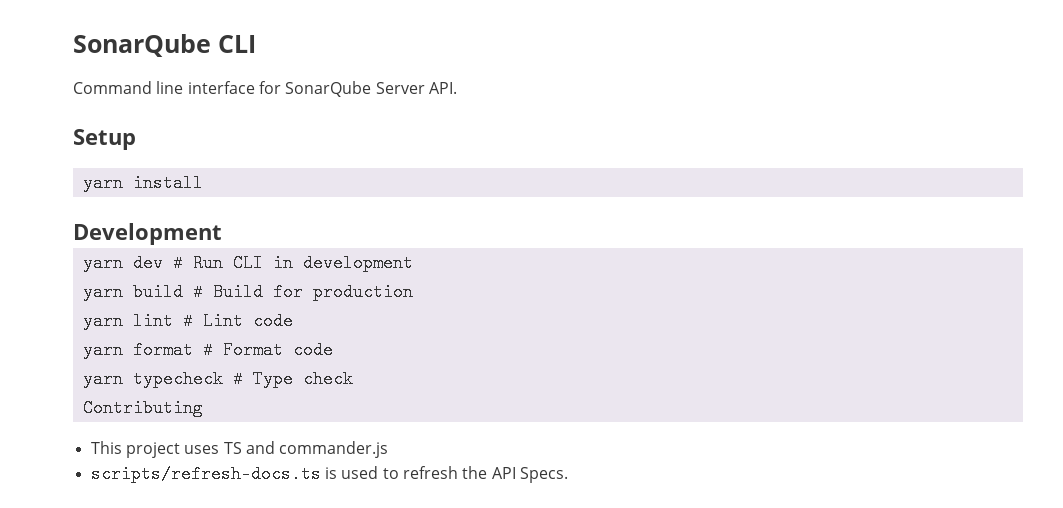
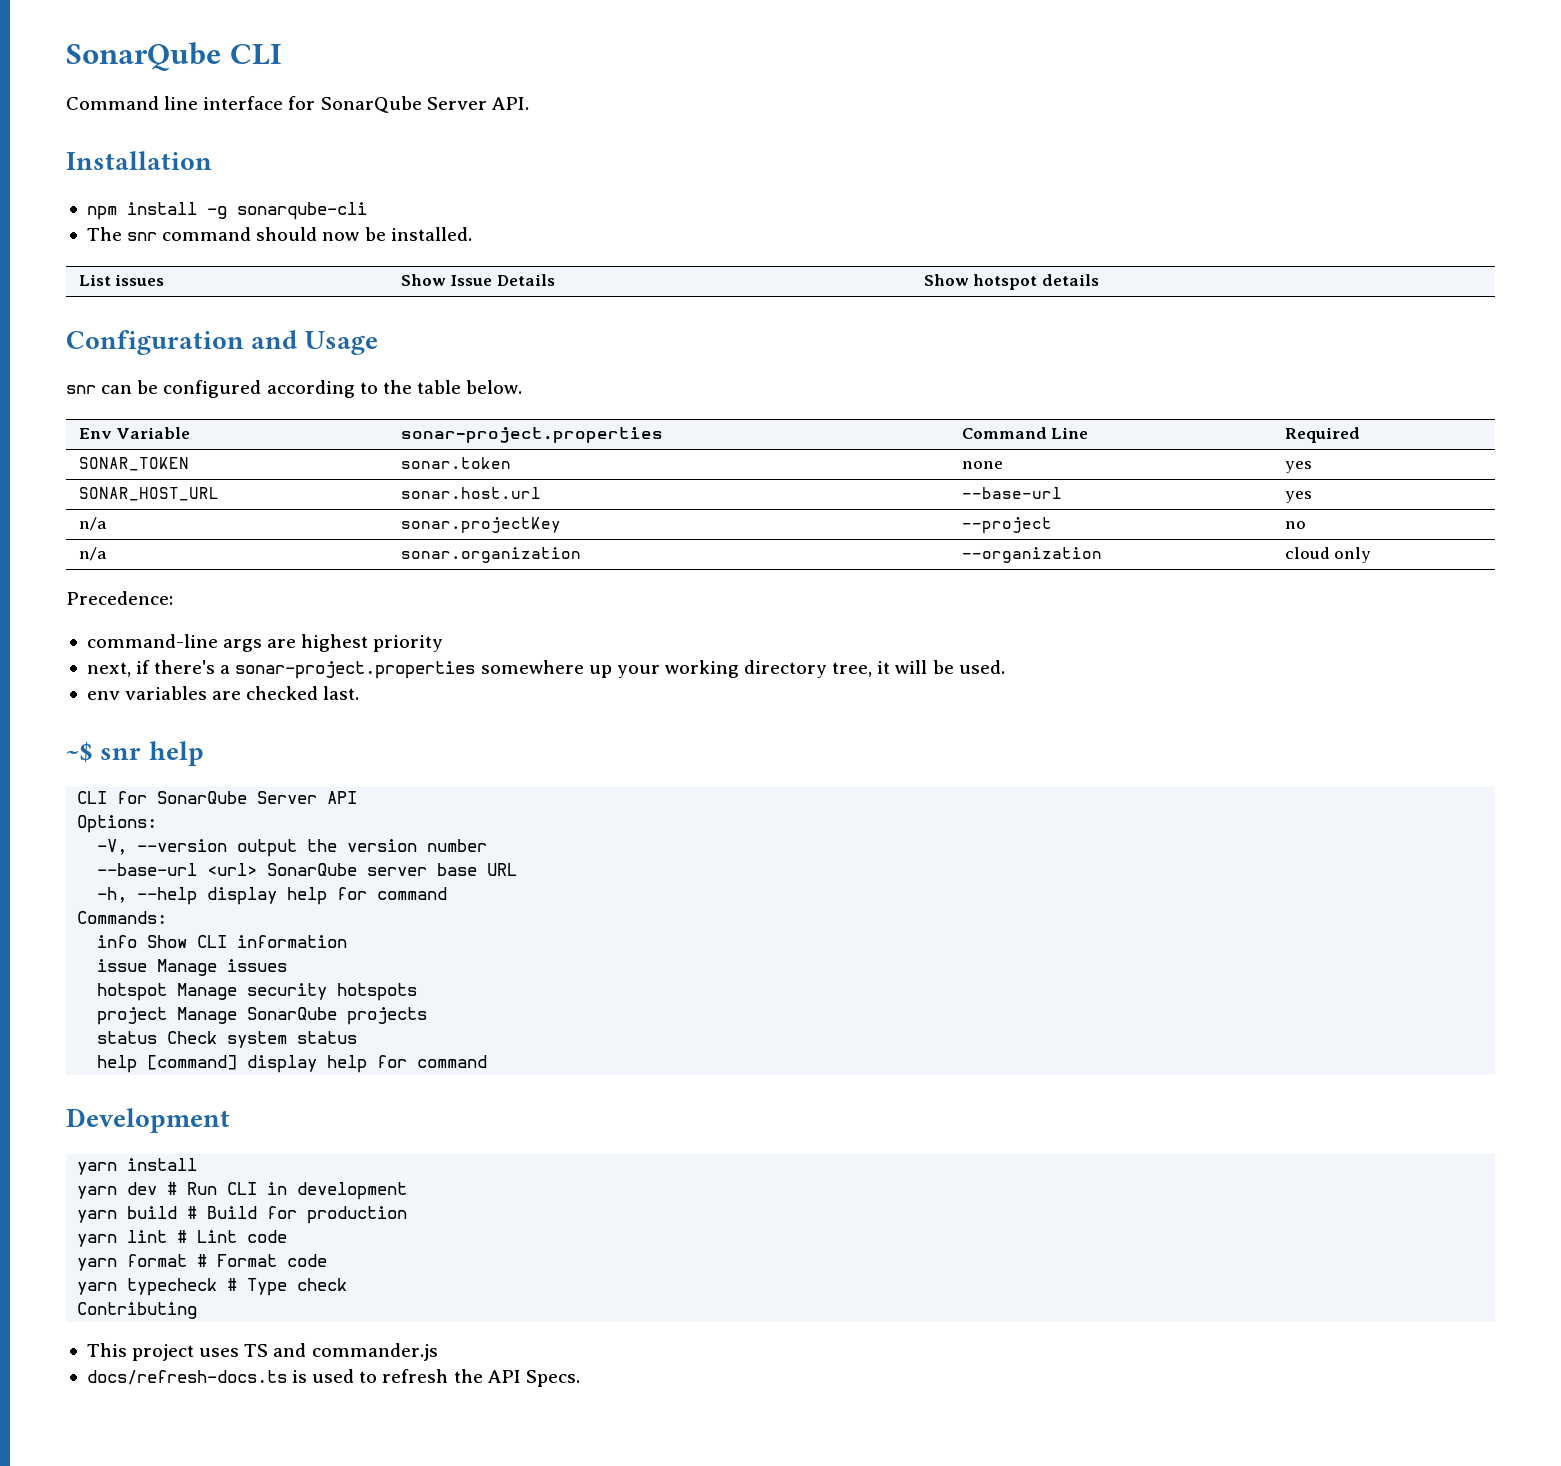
- Setup
+ Installation
+ npm install -g sonarqube-cli
+ The snr command should now be installed.
+ List issues | Show Issue Details | Show hotspot details
+ Configuration and Usage
+ snr can be configured according to the table below.
+ Env Variable | sonar-project.properties | Command Line | Required
+ SONAR_TOKEN | sonar.token | none | yes
+ SONAR_HOST_URL | sonar.host.url | --base-url | yes
+ n/a | sonar.projectKey | --project | no
+ n/a | sonar.organization | --organization | cloud only
+ Precedence:
+ command-line args are highest priority
+ next, if there's a sonar-project.properties somewhere up your working directory tree, it will be used.
+ env variables are checked last.
+ ~$ snr help
+ CLI for SonarQube Server API
+ Options:
+ -V, --version output the version number
+ --base-url <url> SonarQube server base URL
+ -h, --help display help for command
+ Commands:
+ info Show CLI information
+ issue Manage issues
+ hotspot Manage security hotspots
+ project Manage SonarQube projects
+ status Check system status
+ help [command] display help for command
+ Development
- Development
- scripts/refresh-docs.ts is used to refresh the API Specs.
+ docs/refresh-docs.ts is used to refresh the API Specs.

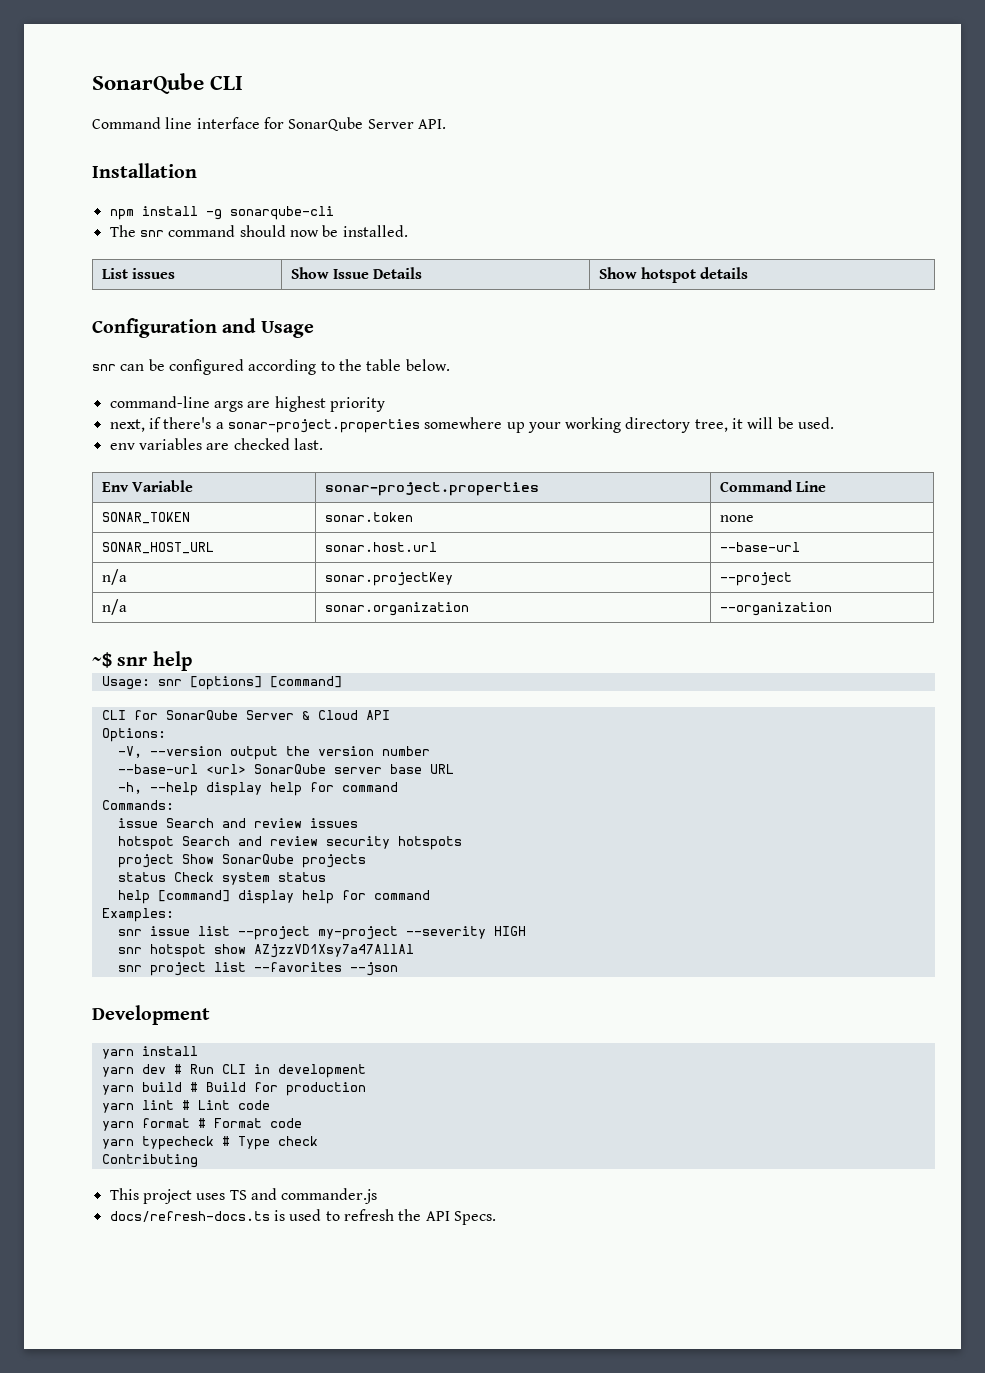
- Env Variable | sonar-project.properties | Command Line | Required
- SONAR_TOKEN | sonar.token | none | yes
- SONAR_HOST_URL | sonar.host.url | --base-url | yes
- n/a | sonar.projectKey | --project | no
- n/a | sonar.organization | --organization | cloud only
- Precedence:
+ Env Variable | sonar-project.properties | Command Line
+ SONAR_TOKEN | sonar.token | none
+ SONAR_HOST_URL | sonar.host.url | --base-url
+ n/a | sonar.projectKey | --project
+ n/a | sonar.organization | --organization
+ Usage: snr [options] [command]
- CLI for SonarQube Server API
+ CLI for SonarQube Server & Cloud API
- info Show CLI information
- issue Manage issues
+ issue Search and review issues
- hotspot Manage security hotspots
+ hotspot Search and review security hotspots
- project Manage SonarQube projects
+ project Show SonarQube projects
+ Examples:
+ snr issue list --project my-project --severity HIGH
+ snr hotspot show AZjzzVD1Xsy7a47AllAl
+ snr project list --favorites --json

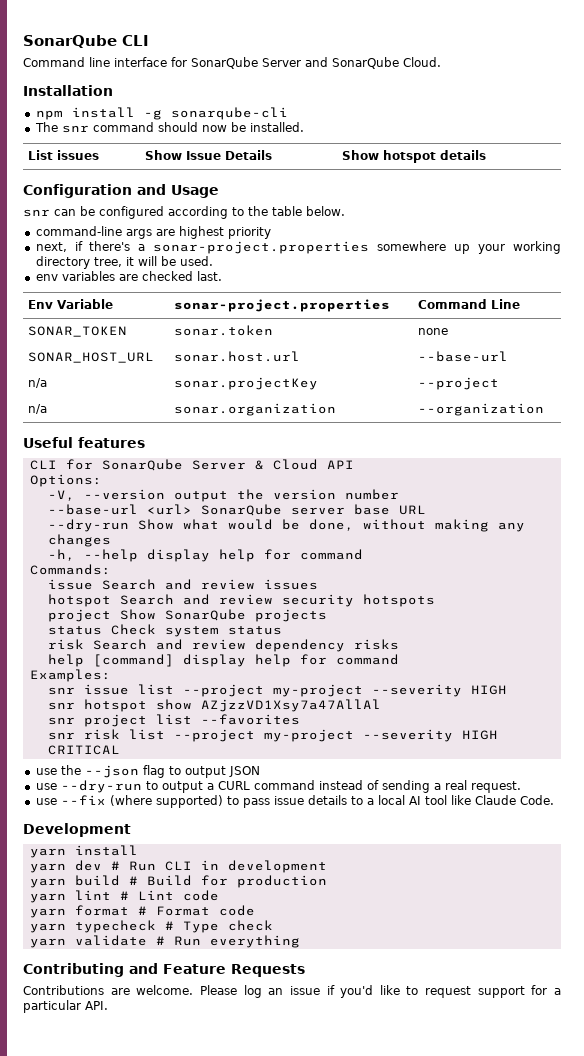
- Command line interface for SonarQube Server API.
+ Command line interface for SonarQube Server and SonarQube Cloud.
- ~$ snr help
- Usage: snr [options] [command]
+ Useful features
+ --dry-run Show what would be done, without making any changes
+ risk Search and review dependency risks
- snr project list --favorites --json
+ snr project list --favorites
+ snr risk list --project my-project --severity HIGH CRITICAL
+ use the --json flag to output JSON
+ use --dry-run to output a CURL command instead of sending a real request.
+ use --fix (where supported) to pass issue details to a local AI tool like Claude Code.
- Contributing
- This project uses TS and commander.js
- docs/refresh-docs.ts is used to refresh the API Specs.
+ yarn validate # Run everything
+ Contributing and Feature Requests
+ Contributions are welcome. Please log an issue if you'd like to request support for a particular API.

